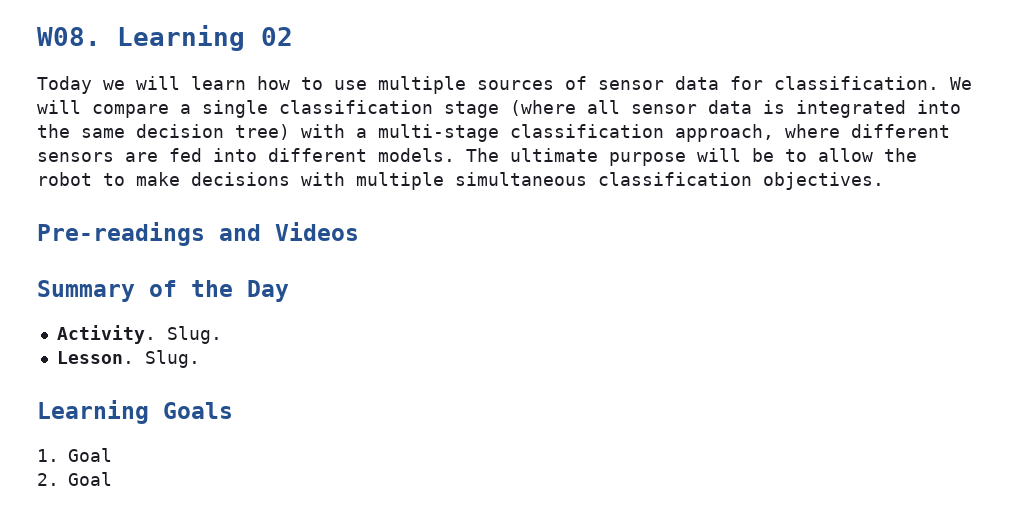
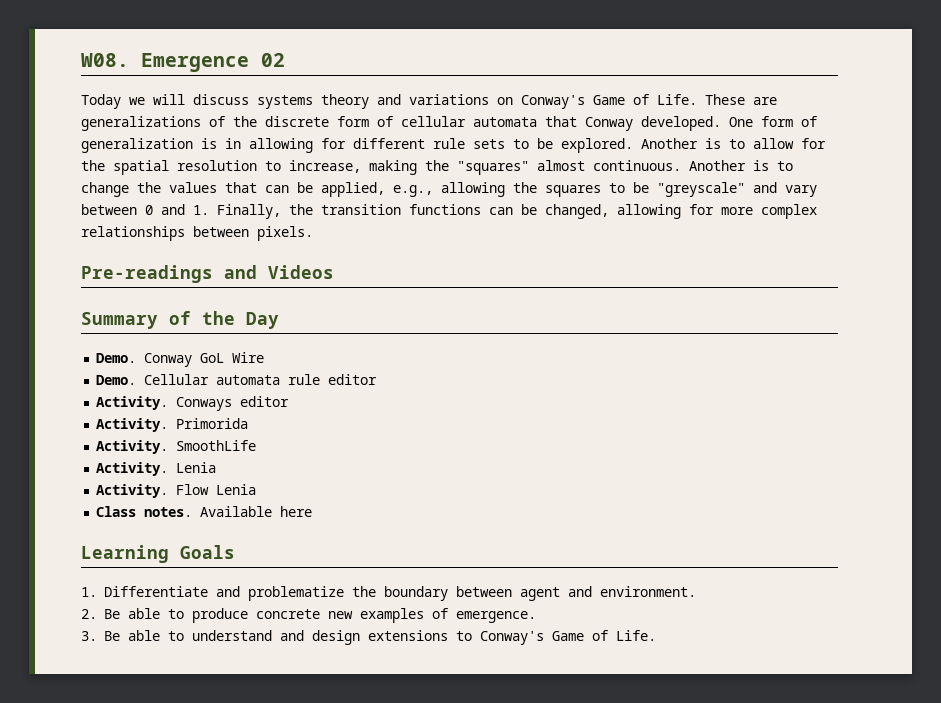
- W08. Learning 02
+ W08. Emergence 02
- Today we will learn how to use multiple sources of sensor data for classification. We will compare a single classification stage (where all sensor data is integrated into the same decision tree) with a multi-stage classification approach, where different sensors are fed into different models. The ultimate purpose will be to allow the robot to make decisions with multiple simultaneous classification objectives.
+ Today we will discuss systems theory and variations on Conway's Game of Life. These are generalizations of the discrete form of cellular automata that Conway developed. One form of generalization is in allowing for different rule sets to be explored. Another is to allow for the spatial resolution to increase, making the "squares" almost continuous. Another is to change the values that can be applied, e.g., allowing the squares to be "greyscale" and vary between 0 and 1. Finally, the transition functions can be changed, allowing for more complex relationships between pixels.
- Activity. Slug.
- Lesson. Slug.
+ Demo. Conway GoL Wire
+ Demo. Cellular automata rule editor
+ Activity. Conways editor
+ Activity. Primorida
+ Activity. SmoothLife
+ Activity. Lenia
+ Activity. Flow Lenia
+ Class notes. Available here
  Learning Goals
- 1. Goal
- 2. Goal
+ 1. Differentiate and problematize the boundary between agent and environment.
+ 2. Be able to produce concrete new examples of emergence.
+ 3. Be able to understand and design extensions to Conway's Game of Life.

